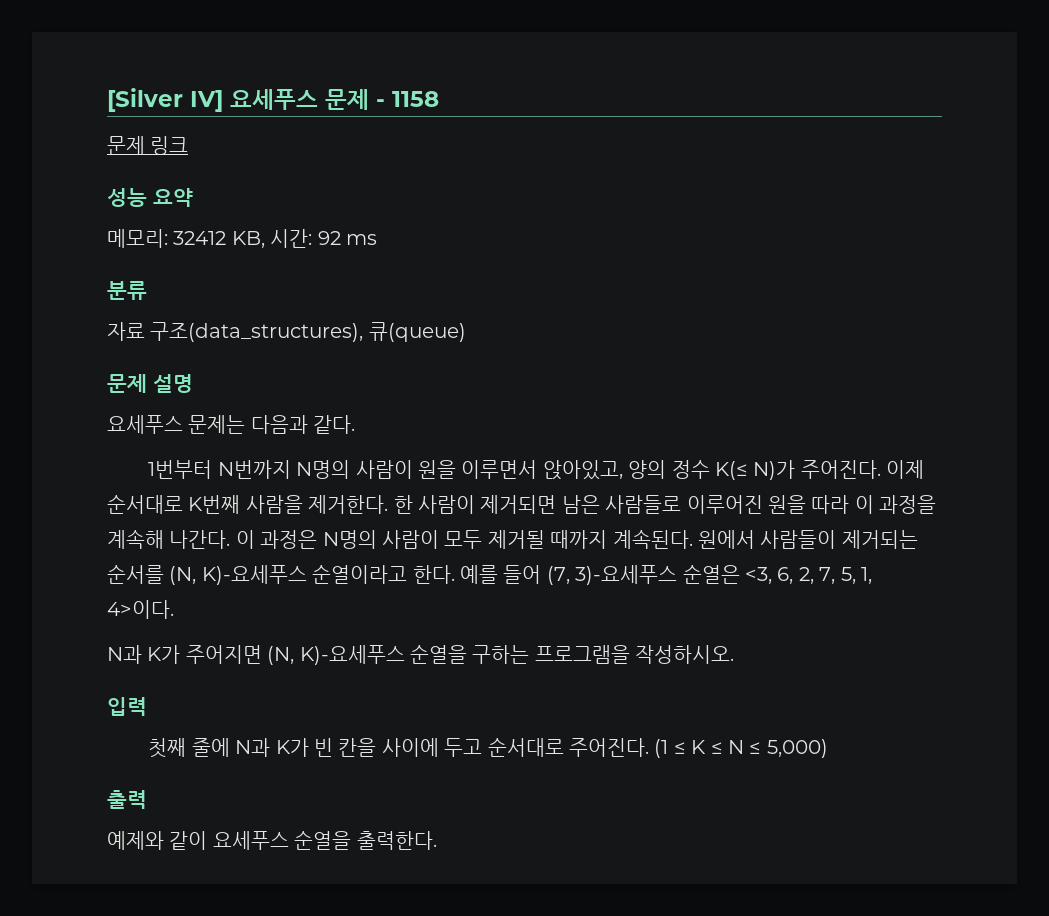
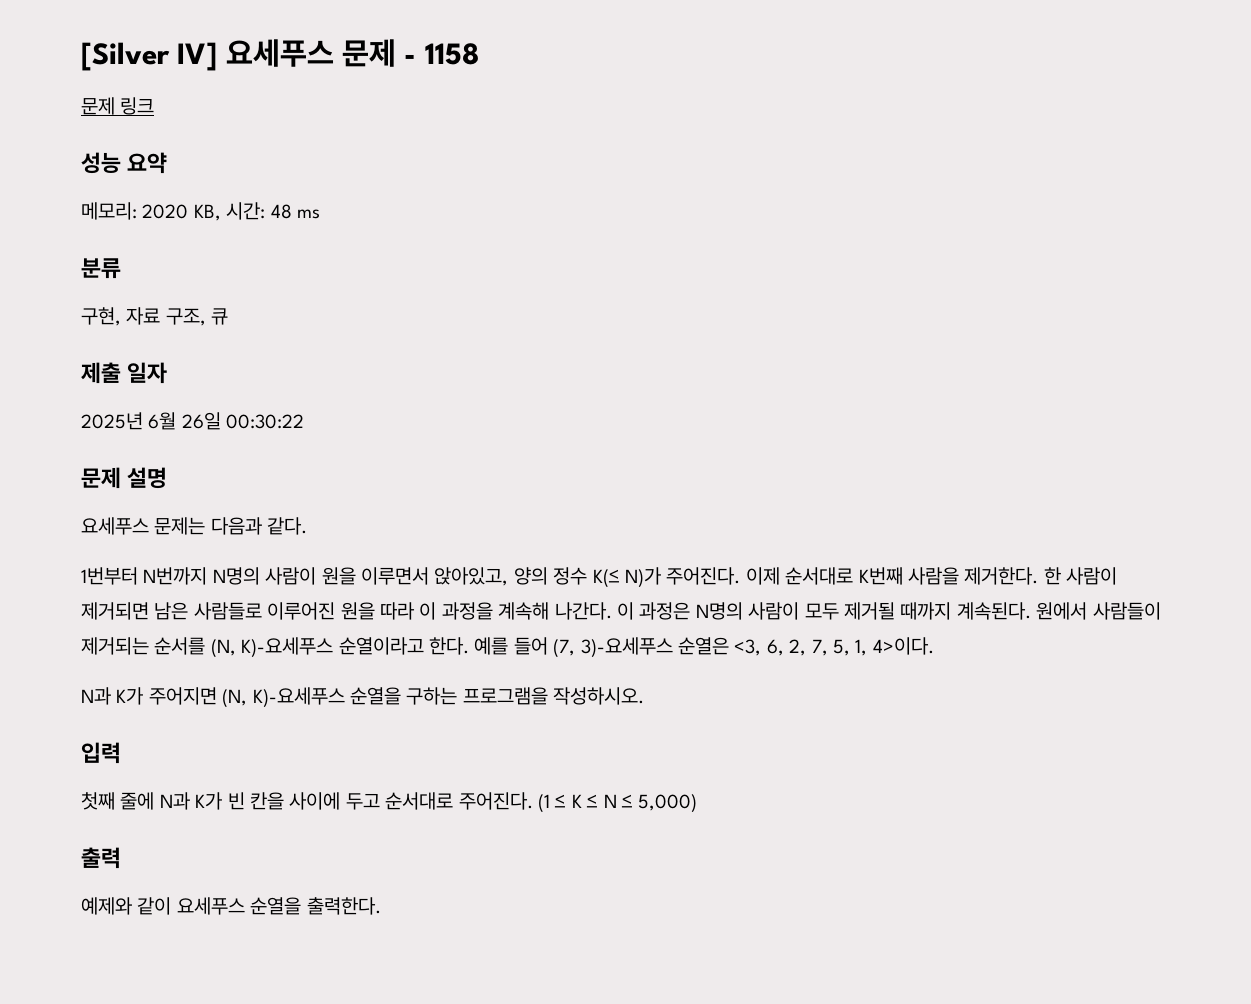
- 메모리: 32412 KB, 시간: 92 ms
+ 메모리: 2020 KB, 시간: 48 ms
- 자료 구조(data_structures), 큐(queue)
+ 구현, 자료 구조, 큐
+ 제출 일자
+ 2025년 6월 26일 00:30:22

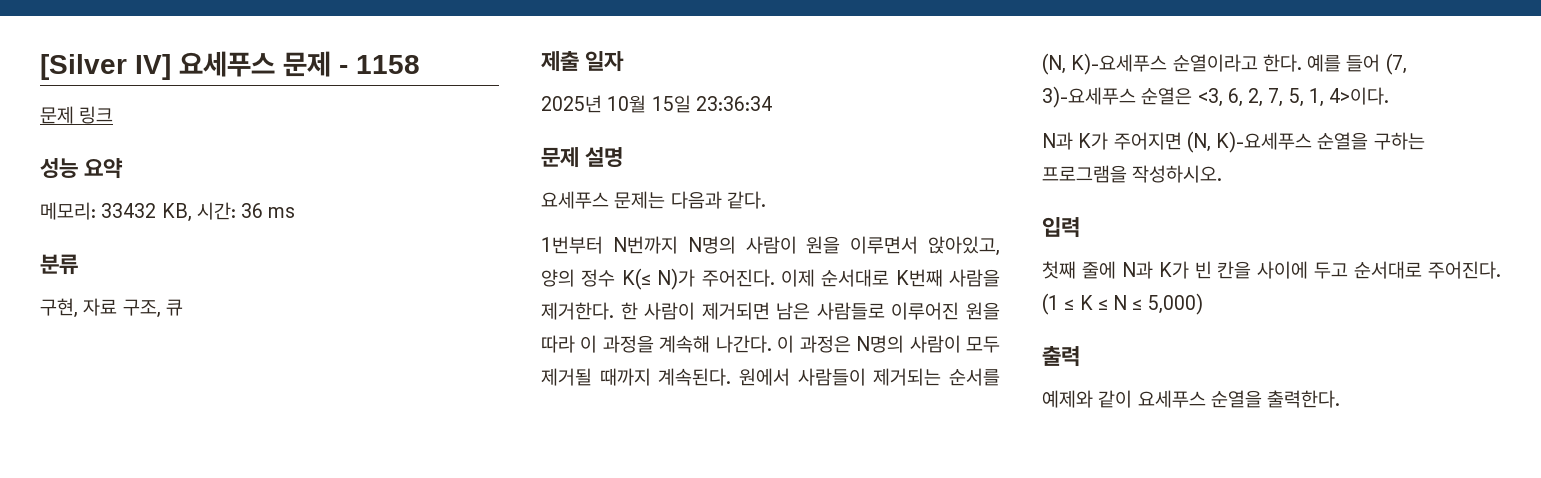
- 메모리: 2020 KB, 시간: 48 ms
+ 메모리: 33432 KB, 시간: 36 ms
- 2025년 6월 26일 00:30:22
+ 2025년 10월 15일 23:36:34

